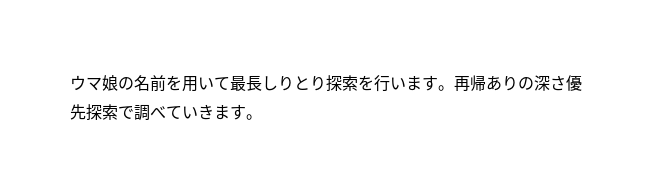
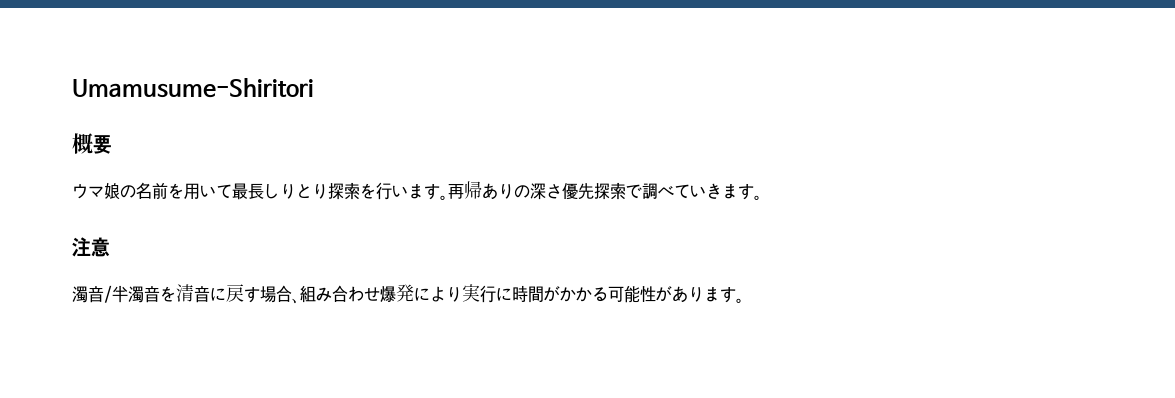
+ Umamusume-Shiritori
+ 概要
+ 注意
+ 濁音/半濁音を清音に戻す場合、組み合わせ爆発により実行に時間がかかる可能性があります。

